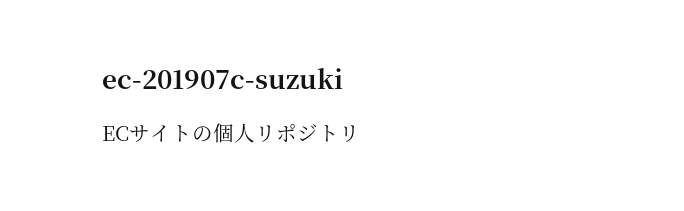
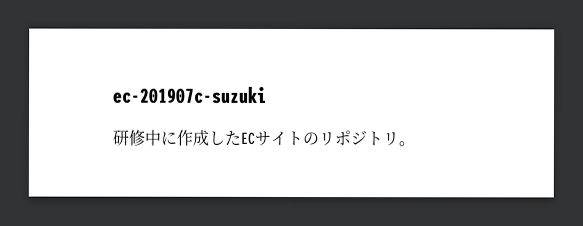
- ECサイトの個人リポジトリ
+ 研修中に作成したECサイトのリポジトリ。

